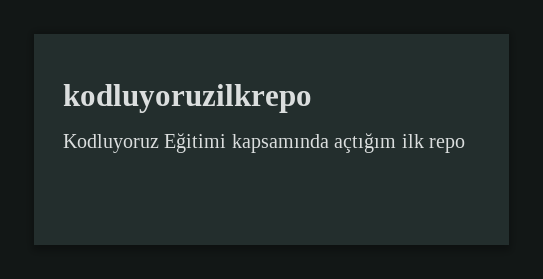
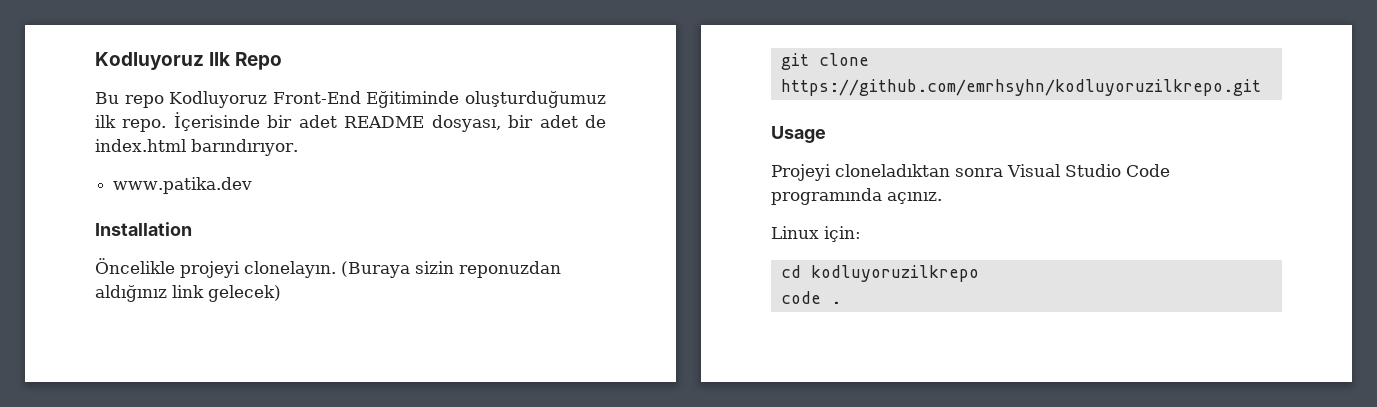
- kodluyoruzilkrepo
- Kodluyoruz Eğitimi kapsamında açtığım ilk repo
+ Kodluyoruz Ilk Repo
+ Bu repo Kodluyoruz Front-End Eğitiminde oluşturduğumuz ilk repo. İçerisinde bir adet README dosyası, bir adet de index.html barındırıyor.
+ www.patika.dev
+ Installation
+ Öncelikle projeyi clonelayın. (Buraya sizin reponuzdan aldığınız link gelecek)
+ git clone https://github.com/emrhsyhn/kodluyoruzilkrepo.git
+ Usage
+ Projeyi cloneladıktan sonra Visual Studio Code programında açınız.
+ Linux için:
+ cd kodluyoruzilkrepo
+ code .

